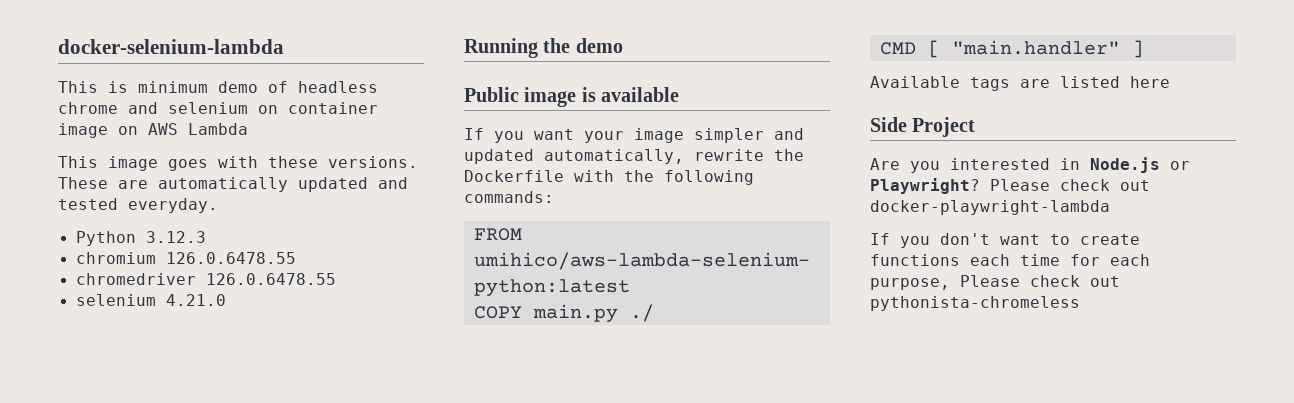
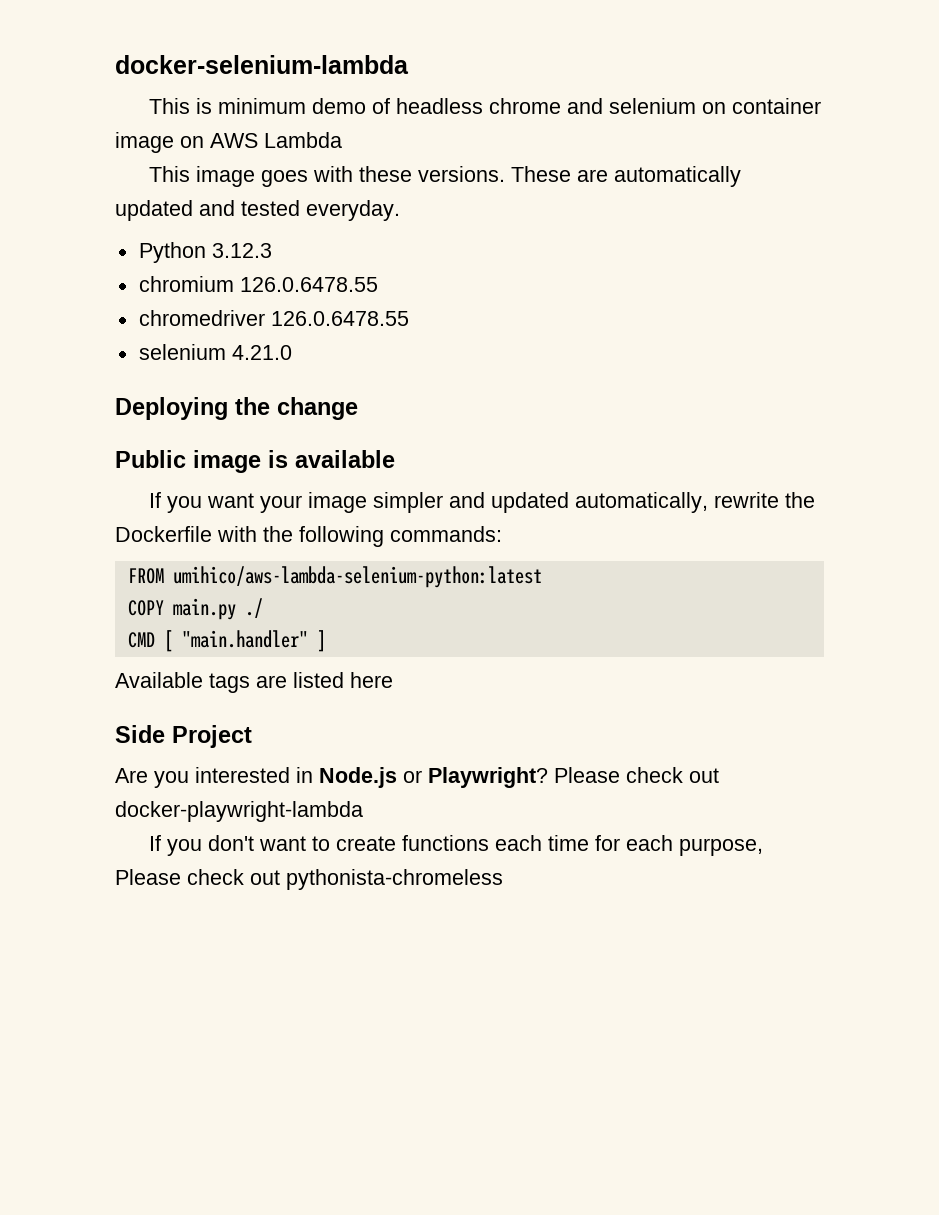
- Running the demo
+ Deploying the change

